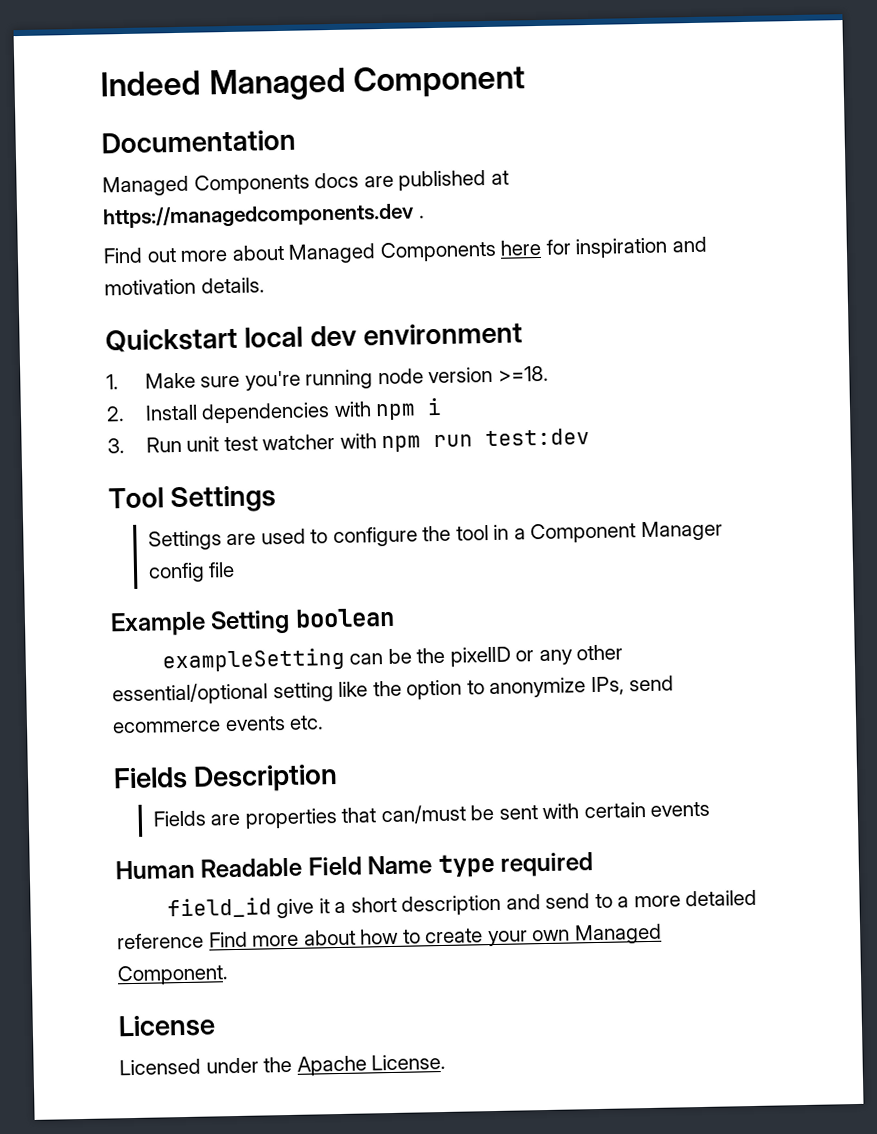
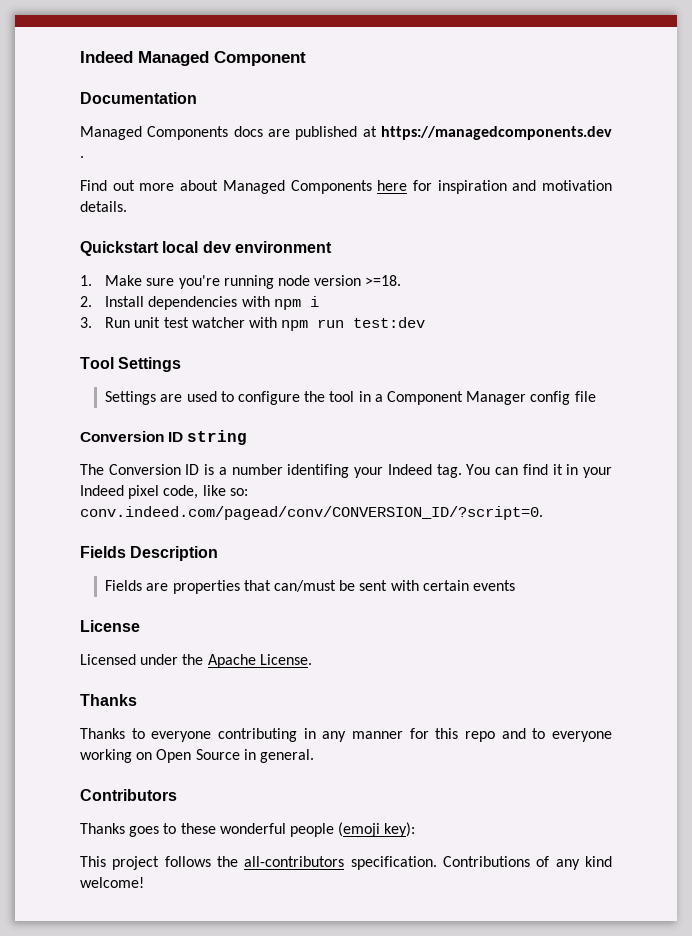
- Example Setting boolean
- exampleSetting can be the pixelID or any other essential/optional setting like the option to anonymize IPs, send ecommerce events etc.
+ Conversion ID string
+ The Conversion ID is a number identifing your Indeed tag. You can find it in your Indeed pixel code, like so: conv.indeed.com/pagead/conv/CONVERSION_ID/?script=0.
- Human Readable Field Name type required
- field_id give it a short description and send to a more detailed reference Find more about how to create your own Managed Component.
  Licensed under the Apache License.
+ Thanks
+ Thanks to everyone contributing in any manner for this repo and to everyone working on Open Source in general.
+ Contributors
+ Thanks goes to these wonderful people (emoji key):
+ This project follows the all-contributors specification. Contributions of any kind welcome!

